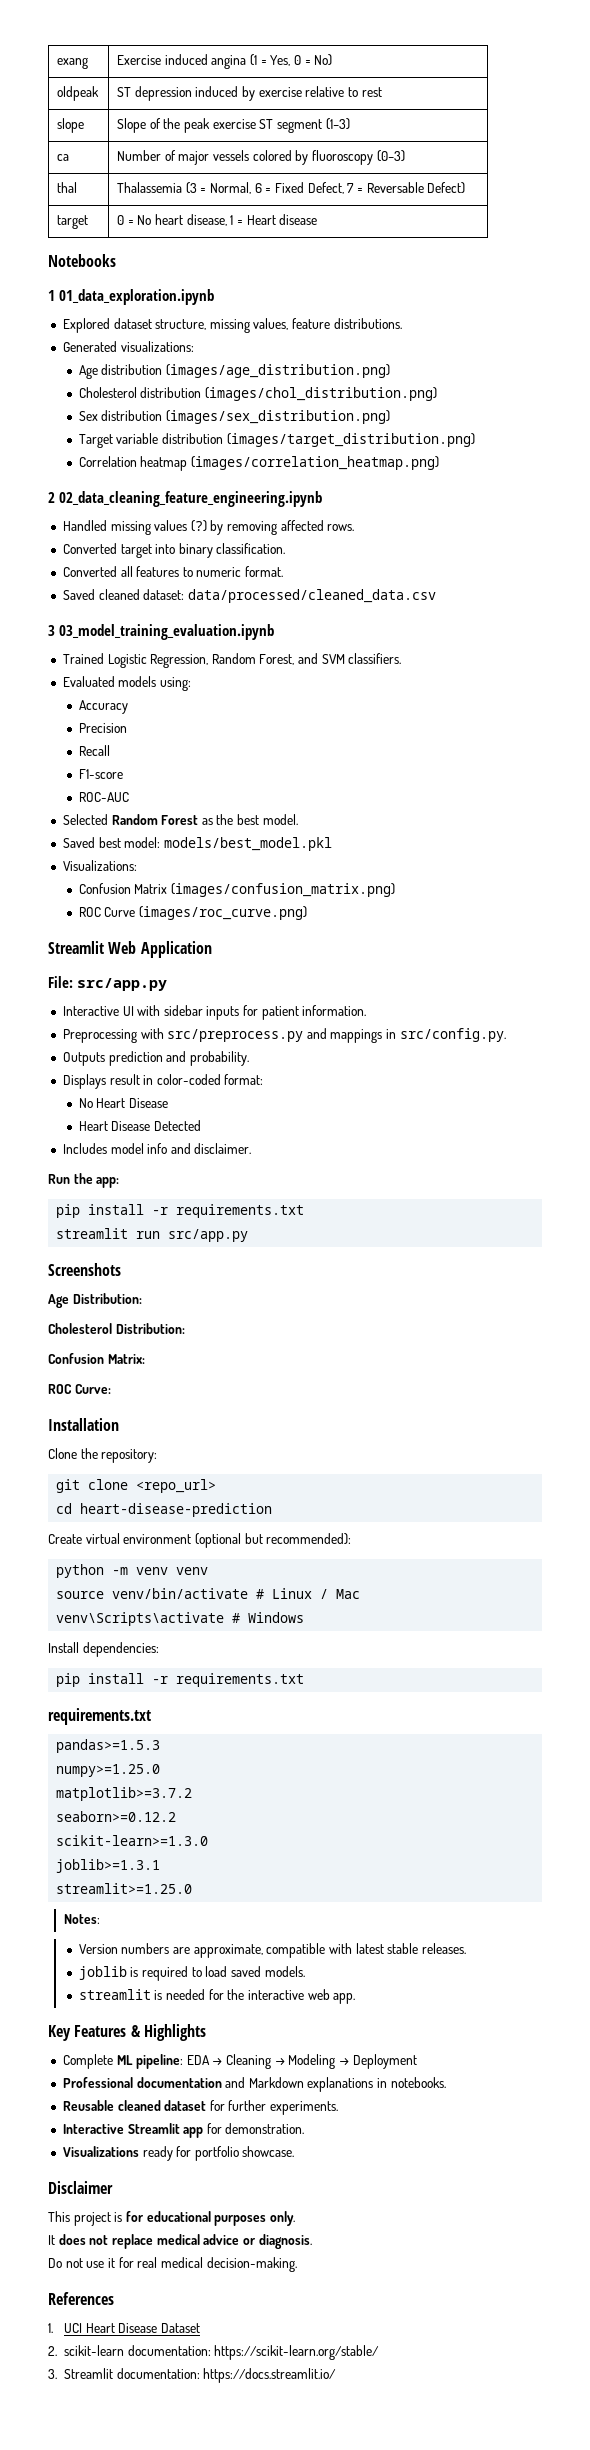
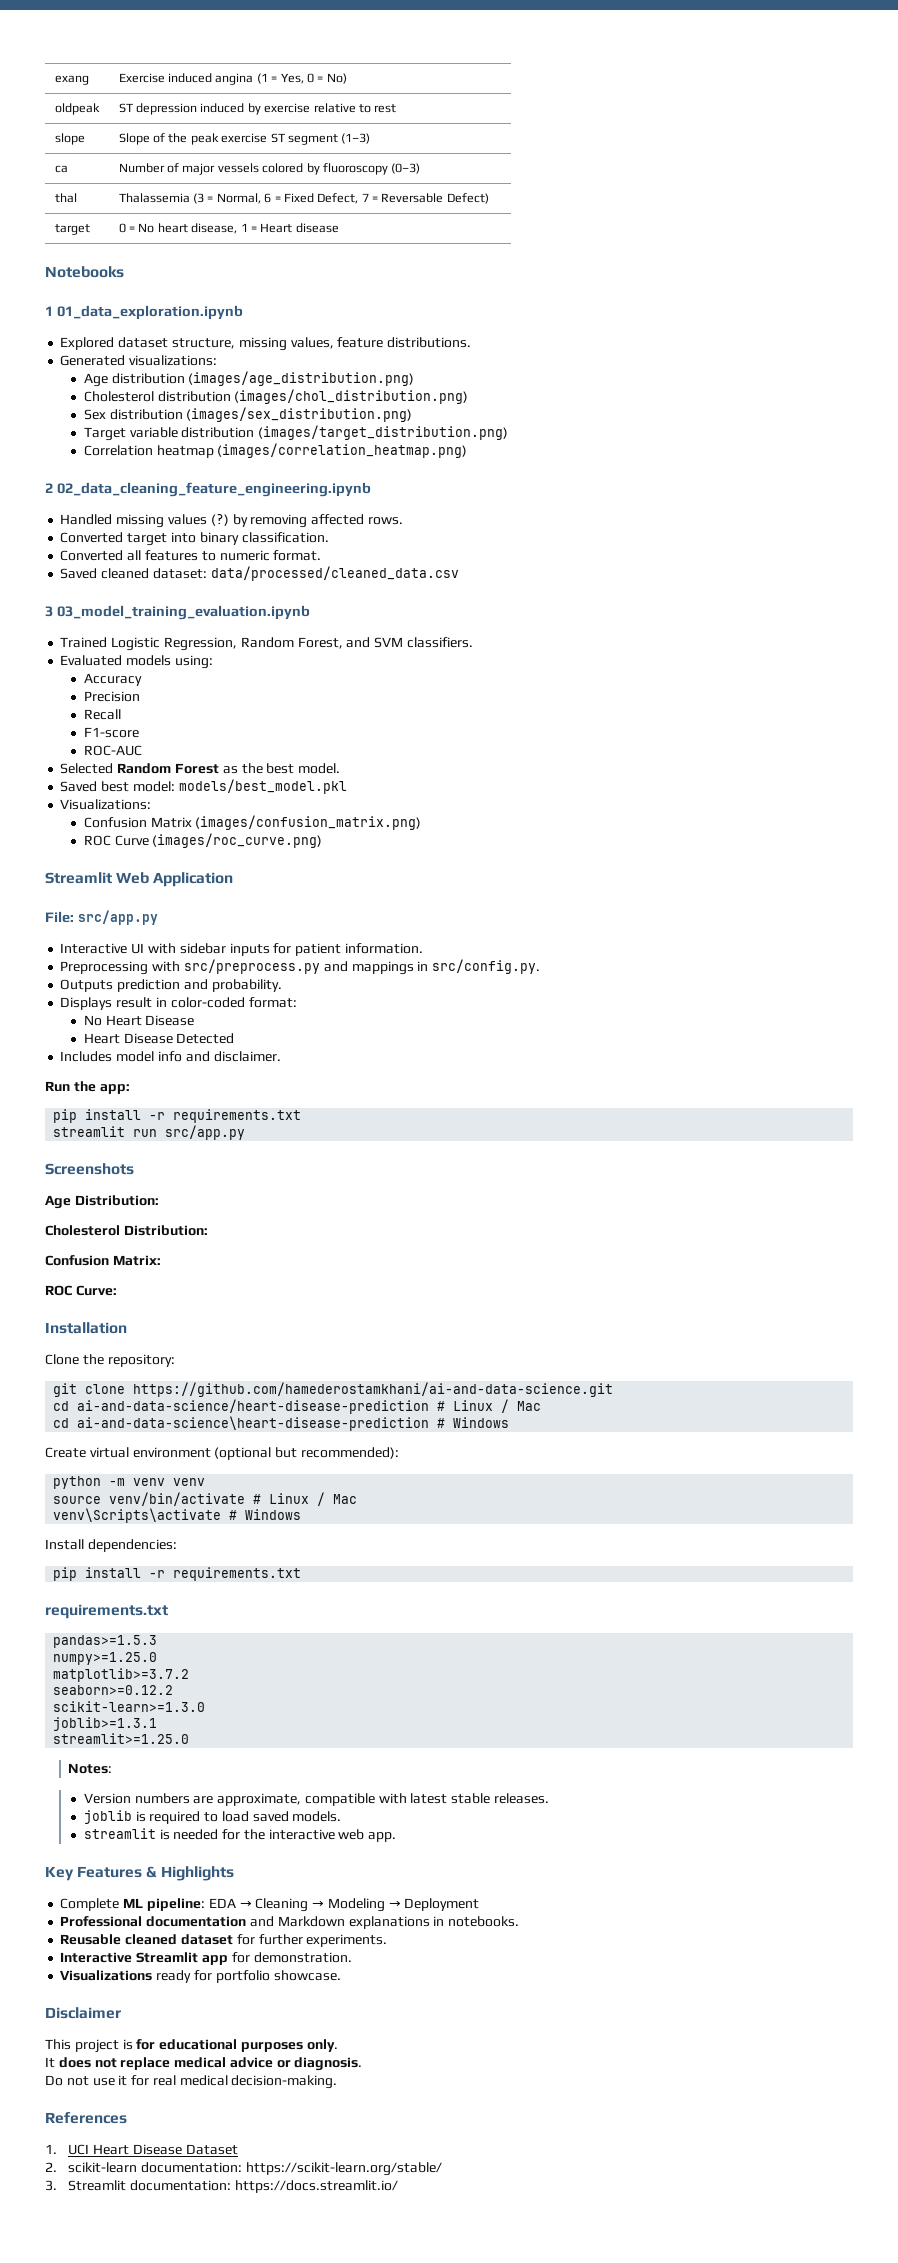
- git clone <repo_url>
- cd heart-disease-prediction
+ git clone https://github.com/hamederostamkhani/ai-and-data-science.git
+ cd ai-and-data-science/heart-disease-prediction # Linux / Mac
+ cd ai-and-data-science\heart-disease-prediction # Windows

